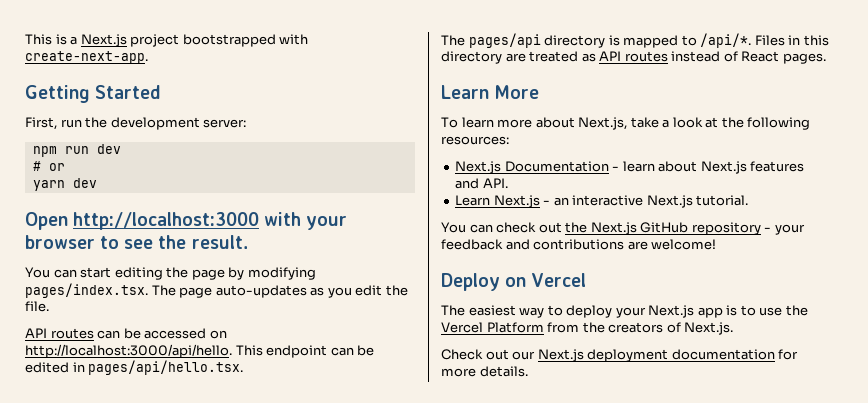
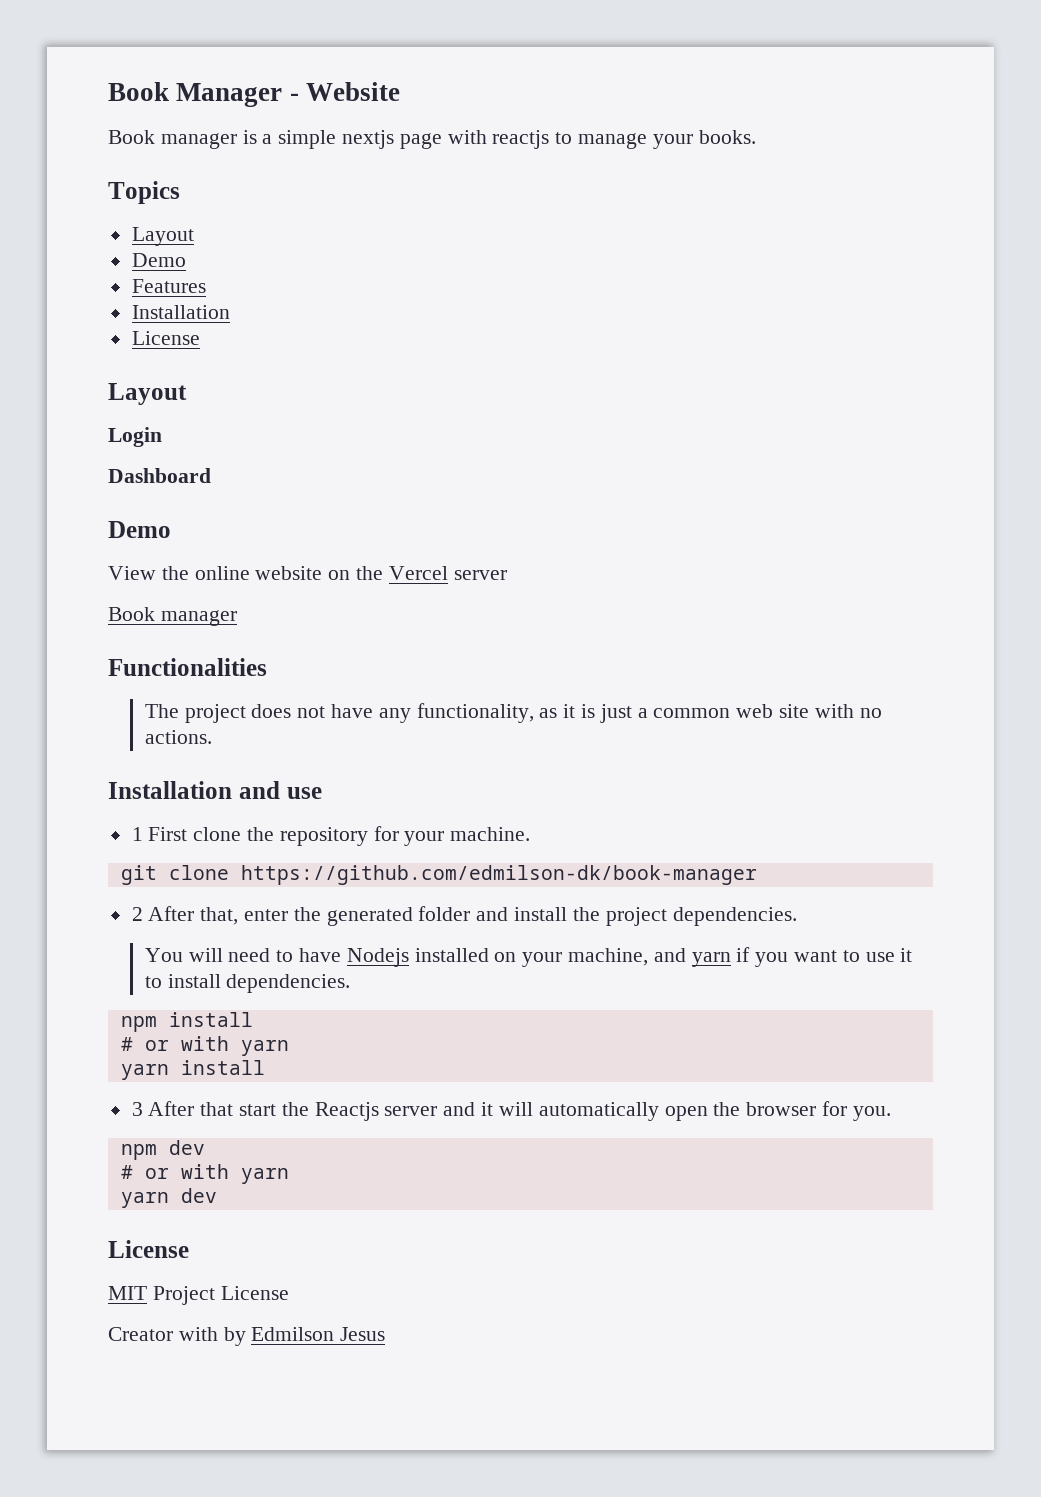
- This is a Next.js project bootstrapped with create-next-app.
- Getting Started
- First, run the development server:
- npm run dev
- # or
+ Book Manager - Website
+ Book manager is a simple nextjs page with reactjs to manage your books.
+ Topics
+ Layout
+ Demo
+ Features
+ Installation
+ License
+ Layout
+ Login
+ Dashboard
+ Demo
+ View the online website on the Vercel server
+ Book manager
+ Functionalities
+ The project does not have any functionality, as it is just a common web site with no actions.
+ Installation and use
+ 1 First clone the repository for your machine.
+ git clone https://github.com/edmilson-dk/book-manager
+ 2 After that, enter the generated folder and install the project dependencies.
+ You will need to have Nodejs installed on your machine, and yarn if you want to use it to install dependencies.
+ npm install
+ # or with yarn
+ yarn install
+ 3 After that start the Reactjs server and it will automatically open the browser for you.
+ npm dev
+ # or with yarn
  yarn dev
- Open http://localhost:3000 with your browser to see the result.
- You can start editing the page by modifying pages/index.tsx. The page auto-updates as you edit the file.
- API routes can be accessed on http://localhost:3000/api/hello. This endpoint can be edited in pages/api/hello.tsx.
- The pages/api directory is mapped to /api/*. Files in this directory are treated as API routes instead of React pages.
- Learn More
- To learn more about Next.js, take a look at the following resources:
- Next.js Documentation - learn about Next.js features and API.
- Learn Next.js - an interactive Next.js tutorial.
- You can check out the Next.js GitHub repository - your feedback and contributions are welcome!
- Deploy on Vercel
- The easiest way to deploy your Next.js app is to use the Vercel Platform from the creators of Next.js.
- Check out our Next.js deployment documentation for more details.
+ License
+ MIT Project License
+ Creator with by Edmilson Jesus

